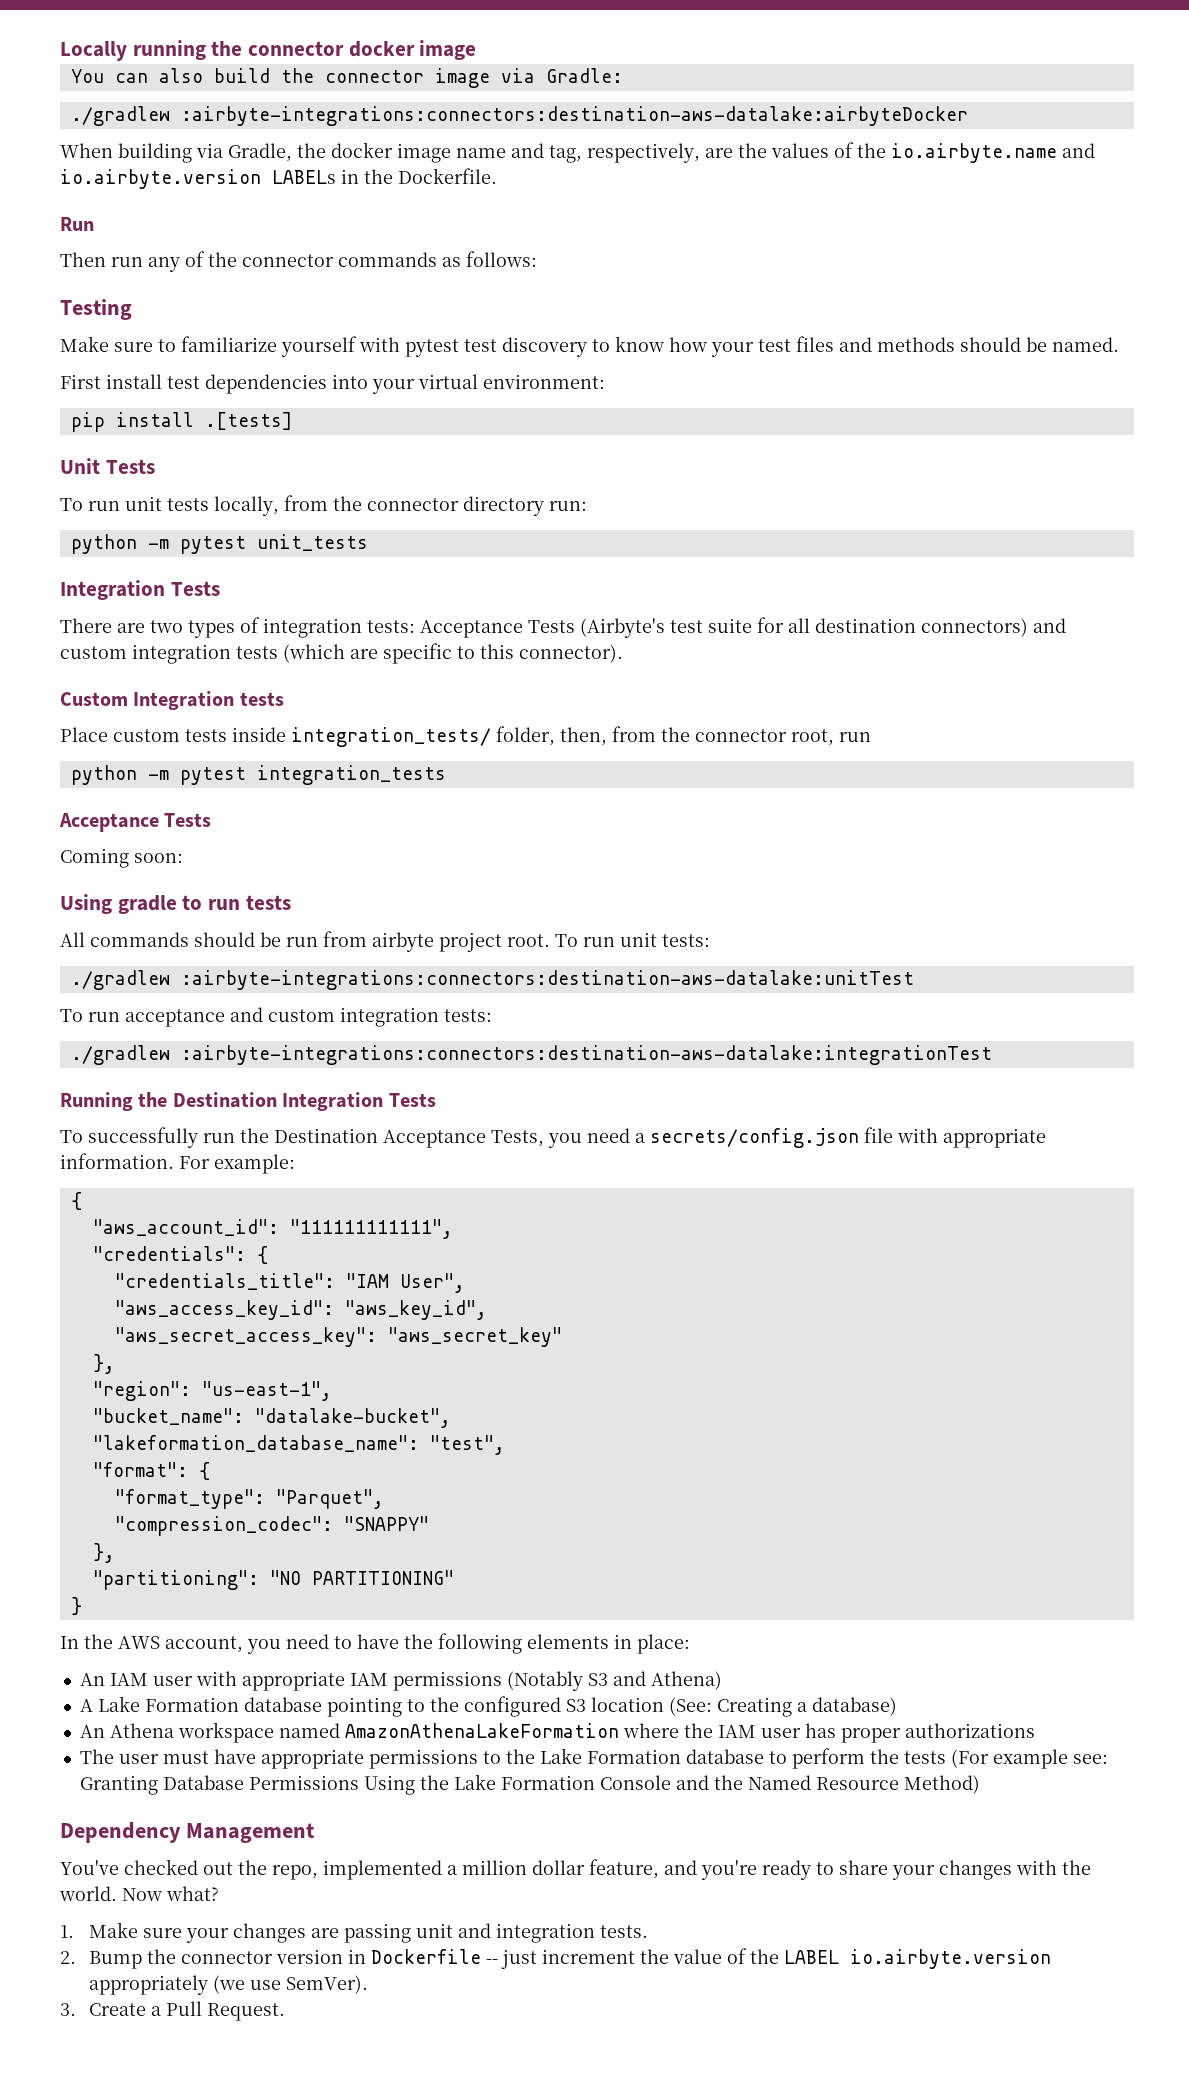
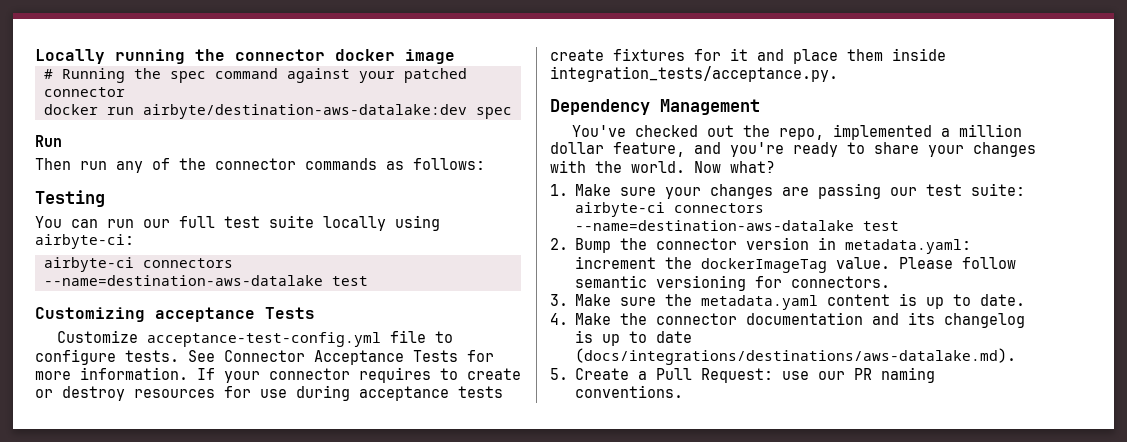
- You can also build the connector image via Gradle:
- ./gradlew :airbyte-integrations:connectors:destination-aws-datalake:airbyteDocker
- When building via Gradle, the docker image name and tag, respectively, are the values of the io.airbyte.name and io.airbyte.version LABELs in the Dockerfile.
+ # Running the spec command against your patched connector
+ docker run airbyte/destination-aws-datalake:dev spec
- Make sure to familiarize yourself with pytest test discovery to know how your test files and methods should be named.
- First install test dependencies into your virtual environment:
- pip install .[tests]
- Unit Tests
- To run unit tests locally, from the connector directory run:
- python -m pytest unit_tests
- Integration Tests
- There are two types of integration tests: Acceptance Tests (Airbyte's test suite for all destination connectors) and custom integration tests (which are specific to this connector).
- Custom Integration tests
- Place custom tests inside integration_tests/ folder, then, from the connector root, run
- python -m pytest integration_tests
- Acceptance Tests
- Coming soon:
- Using gradle to run tests
- All commands should be run from airbyte project root. To run unit tests:
- ./gradlew :airbyte-integrations:connectors:destination-aws-datalake:unitTest
- To run acceptance and custom integration tests:
- ./gradlew :airbyte-integrations:connectors:destination-aws-datalake:integrationTest
- Running the Destination Integration Tests
- To successfully run the Destination Acceptance Tests, you need a secrets/config.json file with appropriate information. For example:
- {
- "aws_account_id": "111111111111",
- "credentials": {
- "credentials_title": "IAM User",
- "aws_access_key_id": "aws_key_id",
- "aws_secret_access_key": "aws_secret_key"
- },
- "region": "us-east-1",
- "bucket_name": "datalake-bucket",
- "lakeformation_database_name": "test",
- "format": {
- "format_type": "Parquet",
- "compression_codec": "SNAPPY"
- },
- "partitioning": "NO PARTITIONING"
- }
- In the AWS account, you need to have the following elements in place:
- An IAM user with appropriate IAM permissions (Notably S3 and Athena)
- A Lake Formation database pointing to the configured S3 location (See: Creating a database)
- An Athena workspace named AmazonAthenaLakeFormation where the IAM user has proper authorizations
- The user must have appropriate permissions to the Lake Formation database to perform the tests (For example see: Granting Database Permissions Using the Lake Formation Console and the Named Resource Method)
+ You can run our full test suite locally using airbyte-ci:
+ airbyte-ci connectors --name=destination-aws-datalake test
+ Customizing acceptance Tests
+ Customize acceptance-test-config.yml file to configure tests. See Connector Acceptance Tests for more information. If your connector requires to create or destroy resources for use during acceptance tests create fixtures for it and place them inside integration_tests/acceptance.py.
- 1. Make sure your changes are passing unit and integration tests.
+ 1. Make sure your changes are passing our test suite: airbyte-ci connectors --name=destination-aws-datalake test
- 2. Bump the connector version in Dockerfile -- just increment the value of the LABEL io.airbyte.version appropriately (we use SemVer).
- 3. Create a Pull Request.
+ 2. Bump the connector version in metadata.yaml: increment the dockerImageTag value. Please follow semantic versioning for connectors.
+ 3. Make sure the metadata.yaml content is up to date.
+ 4. Make the connector documentation and its changelog is up to date (docs/integrations/destinations/aws-datalake.md).
+ 5. Create a Pull Request: use our PR naming conventions.

